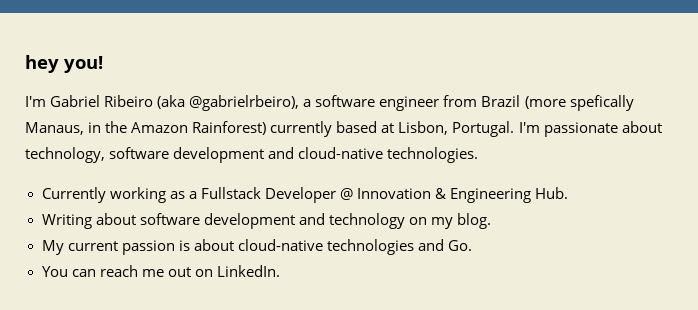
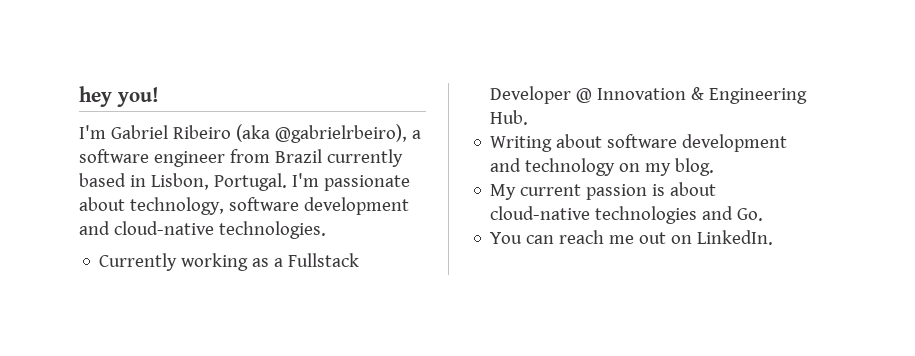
- I'm Gabriel Ribeiro (aka @gabrielrbeiro), a software engineer from Brazil (more spefically Manaus, in the Amazon Rainforest) currently based at Lisbon, Portugal.
+ I'm Gabriel Ribeiro (aka @gabrielrbeiro), a software engineer from Brazil currently based in Lisbon, Portugal.

